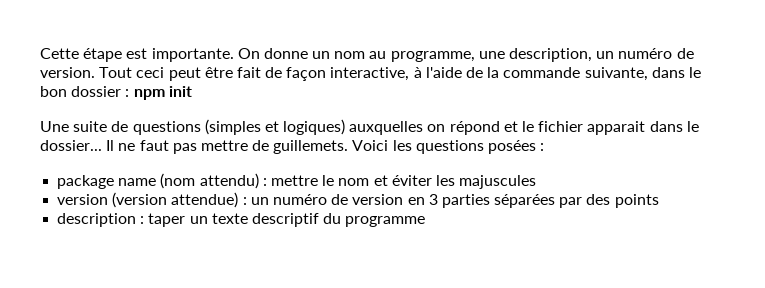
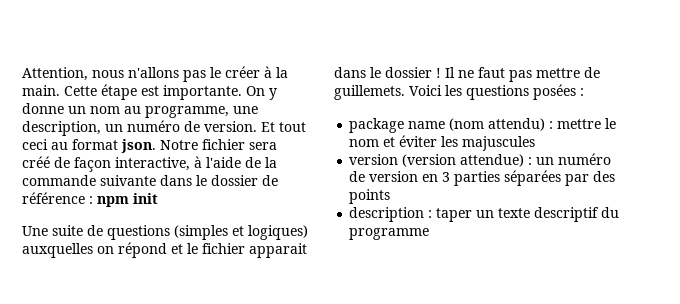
+ Attention, nous n'allons pas le créer à la main.
- On donne un nom au programme, une description, un numéro de version.
+ On y donne un nom au programme, une description, un numéro de version.
- Tout ceci peut être fait de façon interactive, à l'aide de la commande suivante, dans le bon dossier : npm init
+ Et tout ceci au format json. Notre fichier sera créé de façon interactive, à l'aide de la commande suivante dans le dossier de référence : npm init
- Une suite de questions (simples et logiques) auxquelles on répond et le fichier apparait dans le dossier...
+ Une suite de questions (simples et logiques) auxquelles on répond et le fichier apparait dans le dossier !

